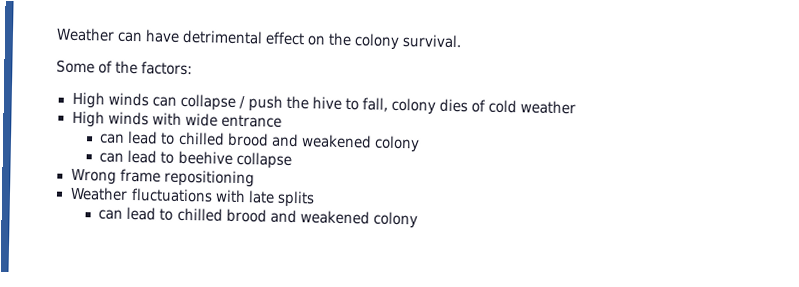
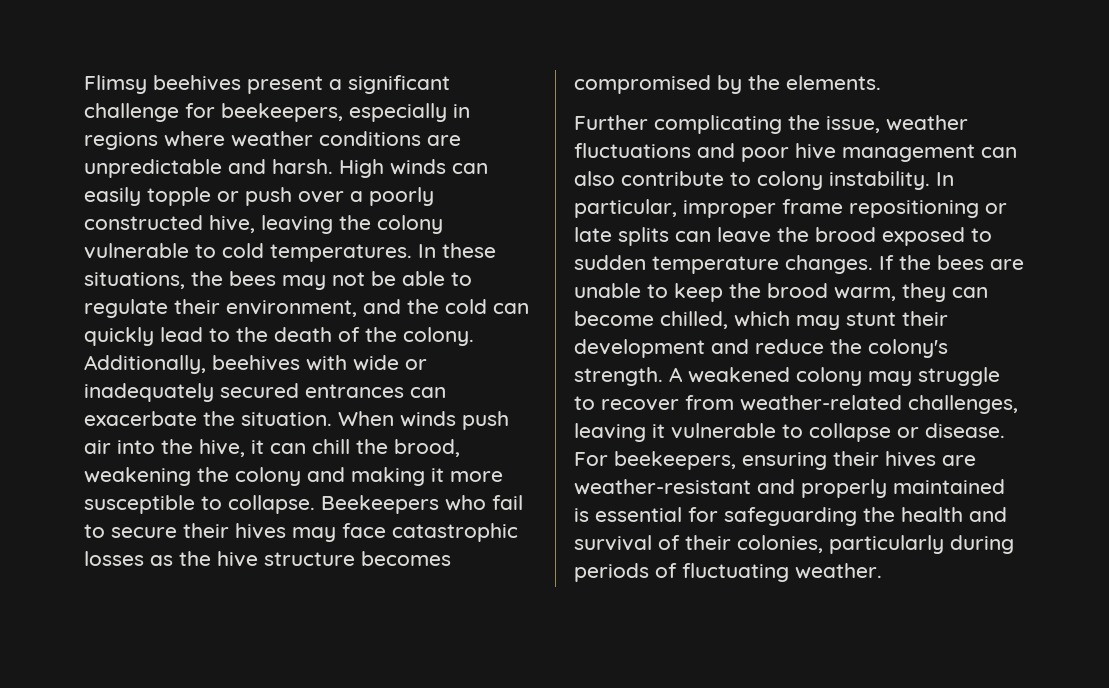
- Weather can have detrimental effect on the colony survival.
- Some of the factors:
- High winds can collapse / push the hive to fall, colony dies of cold weather
- High winds with wide entrance
- can lead to chilled brood and weakened colony
- can lead to beehive collapse
- Wrong frame repositioning
- Weather fluctuations with late splits
- can lead to chilled brood and weakened colony
+ Flimsy beehives present a significant challenge for beekeepers, especially in regions where weather conditions are unpredictable and harsh. High winds can easily topple or push over a poorly constructed hive, leaving the colony vulnerable to cold temperatures. In these situations, the bees may not be able to regulate their environment, and the cold can quickly lead to the death of the colony. Additionally, beehives with wide or inadequately secured entrances can exacerbate the situation. When winds push air into the hive, it can chill the brood, weakening the colony and making it more susceptible to collapse. Beekeepers who fail to secure their hives may face catastrophic losses as the hive structure becomes compromised by the elements.
+ Further complicating the issue, weather fluctuations and poor hive management can also contribute to colony instability. In particular, improper frame repositioning or late splits can leave the brood exposed to sudden temperature changes. If the bees are unable to keep the brood warm, they can become chilled, which may stunt their development and reduce the colony's strength. A weakened colony may struggle to recover from weather-related challenges, leaving it vulnerable to collapse or disease. For beekeepers, ensuring their hives are weather-resistant and properly maintained is essential for safeguarding the health and survival of their colonies, particularly during periods of fluctuating weather.

